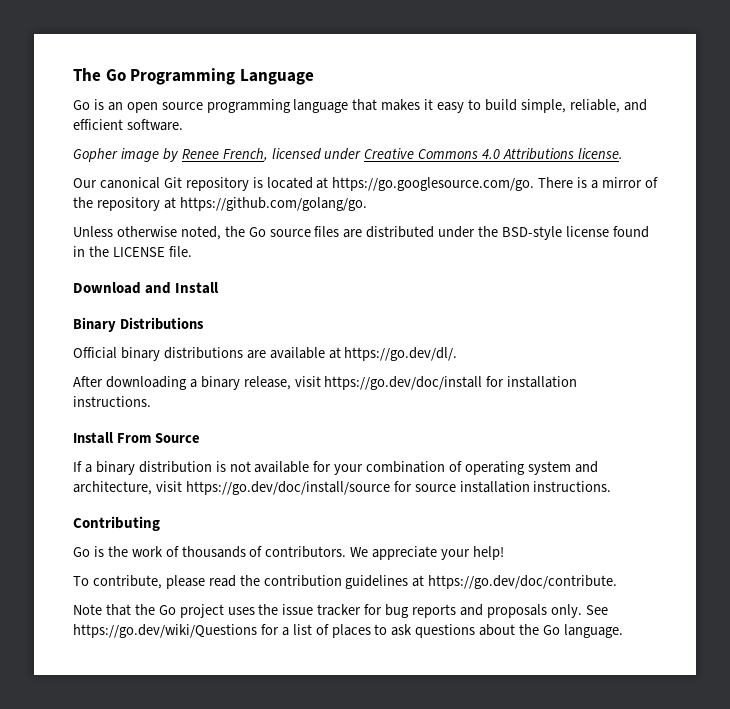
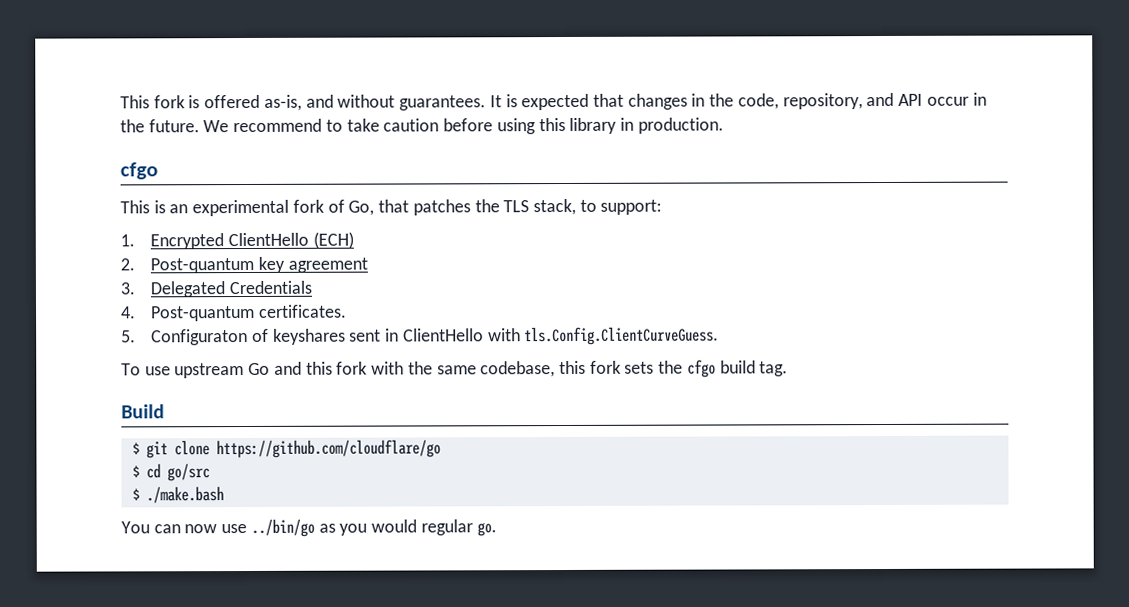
- The Go Programming Language
- Go is an open source programming language that makes it easy to build simple, reliable, and efficient software.
- Gopher image by Renee French, licensed under Creative Commons 4.0 Attributions license.
- Our canonical Git repository is located at https://go.googlesource.com/go. There is a mirror of the repository at https://github.com/golang/go.
- Unless otherwise noted, the Go source files are distributed under the BSD-style license found in the LICENSE file.
- Download and Install
- Binary Distributions
- Official binary distributions are available at https://go.dev/dl/.
- After downloading a binary release, visit https://go.dev/doc/install for installation instructions.
- Install From Source
- If a binary distribution is not available for your combination of operating system and architecture, visit https://go.dev/doc/install/source for source installation instructions.
- Contributing
- Go is the work of thousands of contributors. We appreciate your help!
- To contribute, please read the contribution guidelines at https://go.dev/doc/contribute.
- Note that the Go project uses the issue tracker for bug reports and proposals only. See https://go.dev/wiki/Questions for a list of places to ask questions about the Go language.
+ This fork is offered as-is, and without guarantees. It is expected that changes in the code, repository, and API occur in the future. We recommend to take caution before using this library in production.
+ cfgo
+ This is an experimental fork of Go, that patches the TLS stack, to support:
+ 1. Encrypted ClientHello (ECH)
+ 2. Post-quantum key agreement
+ 3. Delegated Credentials
+ 4. Post-quantum certificates.
+ 5. Configuraton of keyshares sent in ClientHello with tls.Config.ClientCurveGuess.
+ To use upstream Go and this fork with the same codebase, this fork sets the cfgo build tag.
+ Build
+ $ git clone https://github.com/cloudflare/go
+ $ cd go/src
+ $ ./make.bash
+ You can now use ../bin/go as you would regular go.

